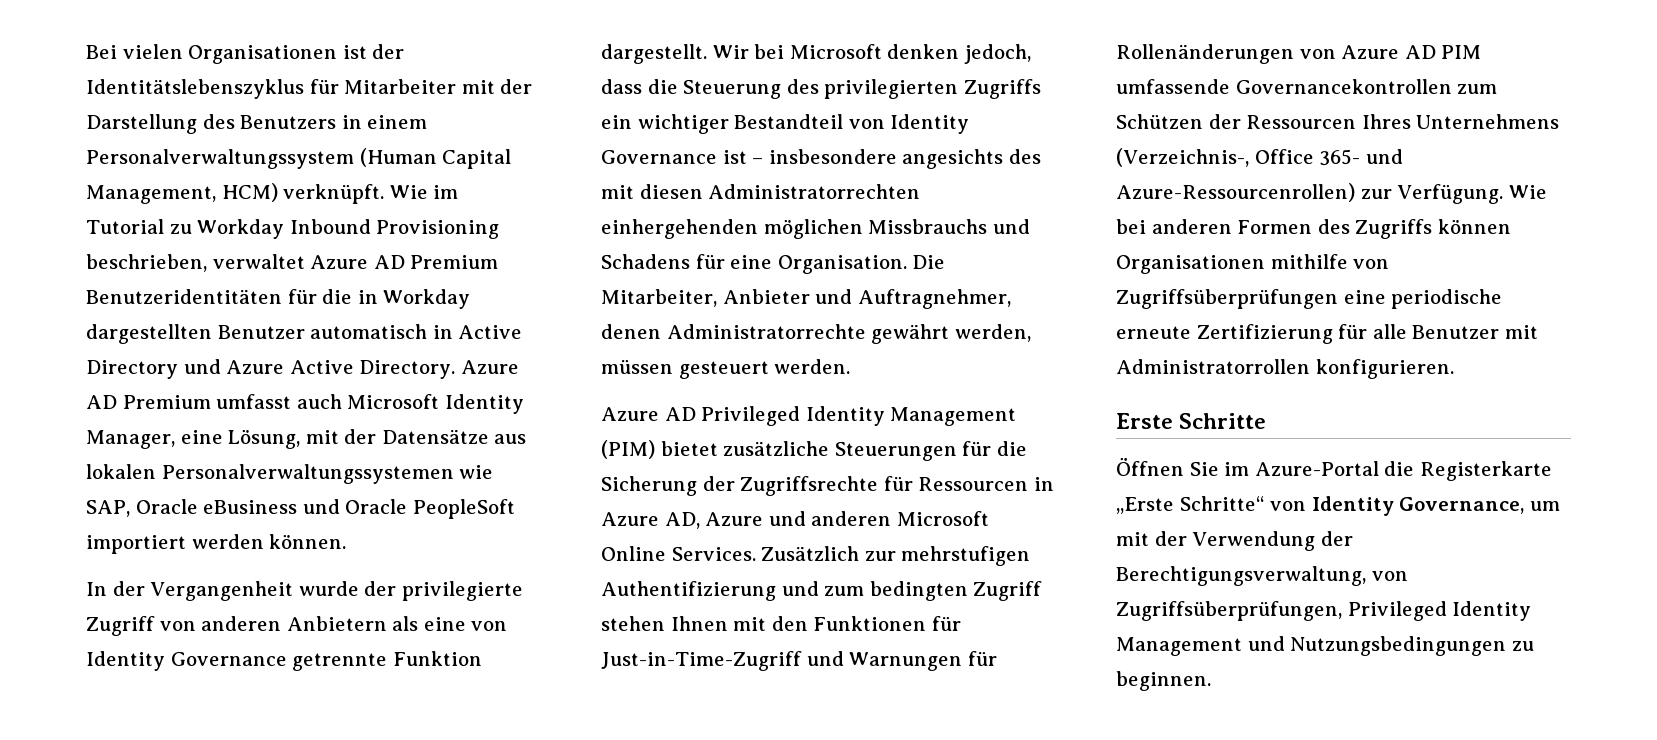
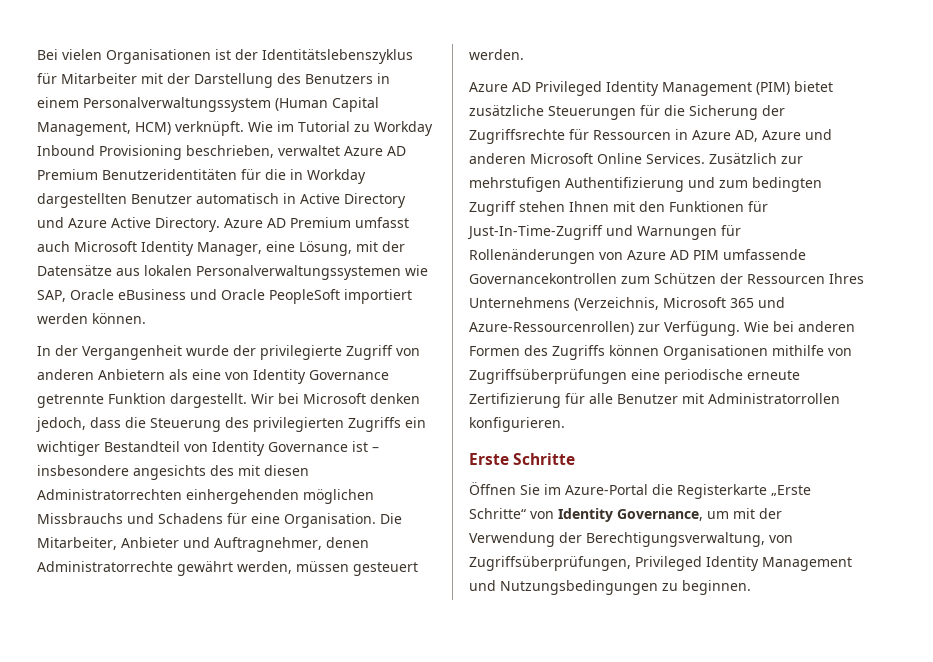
- Zusätzlich zur mehrstufigen Authentifizierung und zum bedingten Zugriff stehen Ihnen mit den Funktionen für Just-in-Time-Zugriff und Warnungen für Rollenänderungen von Azure AD PIM umfassende Governancekontrollen zum Schützen der Ressourcen Ihres Unternehmens (Verzeichnis-, Office 365- und Azure-Ressourcenrollen) zur Verfügung.
+ Zusätzlich zur mehrstufigen Authentifizierung und zum bedingten Zugriff stehen Ihnen mit den Funktionen für Just-In-Time-Zugriff und Warnungen für Rollenänderungen von Azure AD PIM umfassende Governancekontrollen zum Schützen der Ressourcen Ihres Unternehmens (Verzeichnis, Microsoft 365 und Azure-Ressourcenrollen) zur Verfügung.

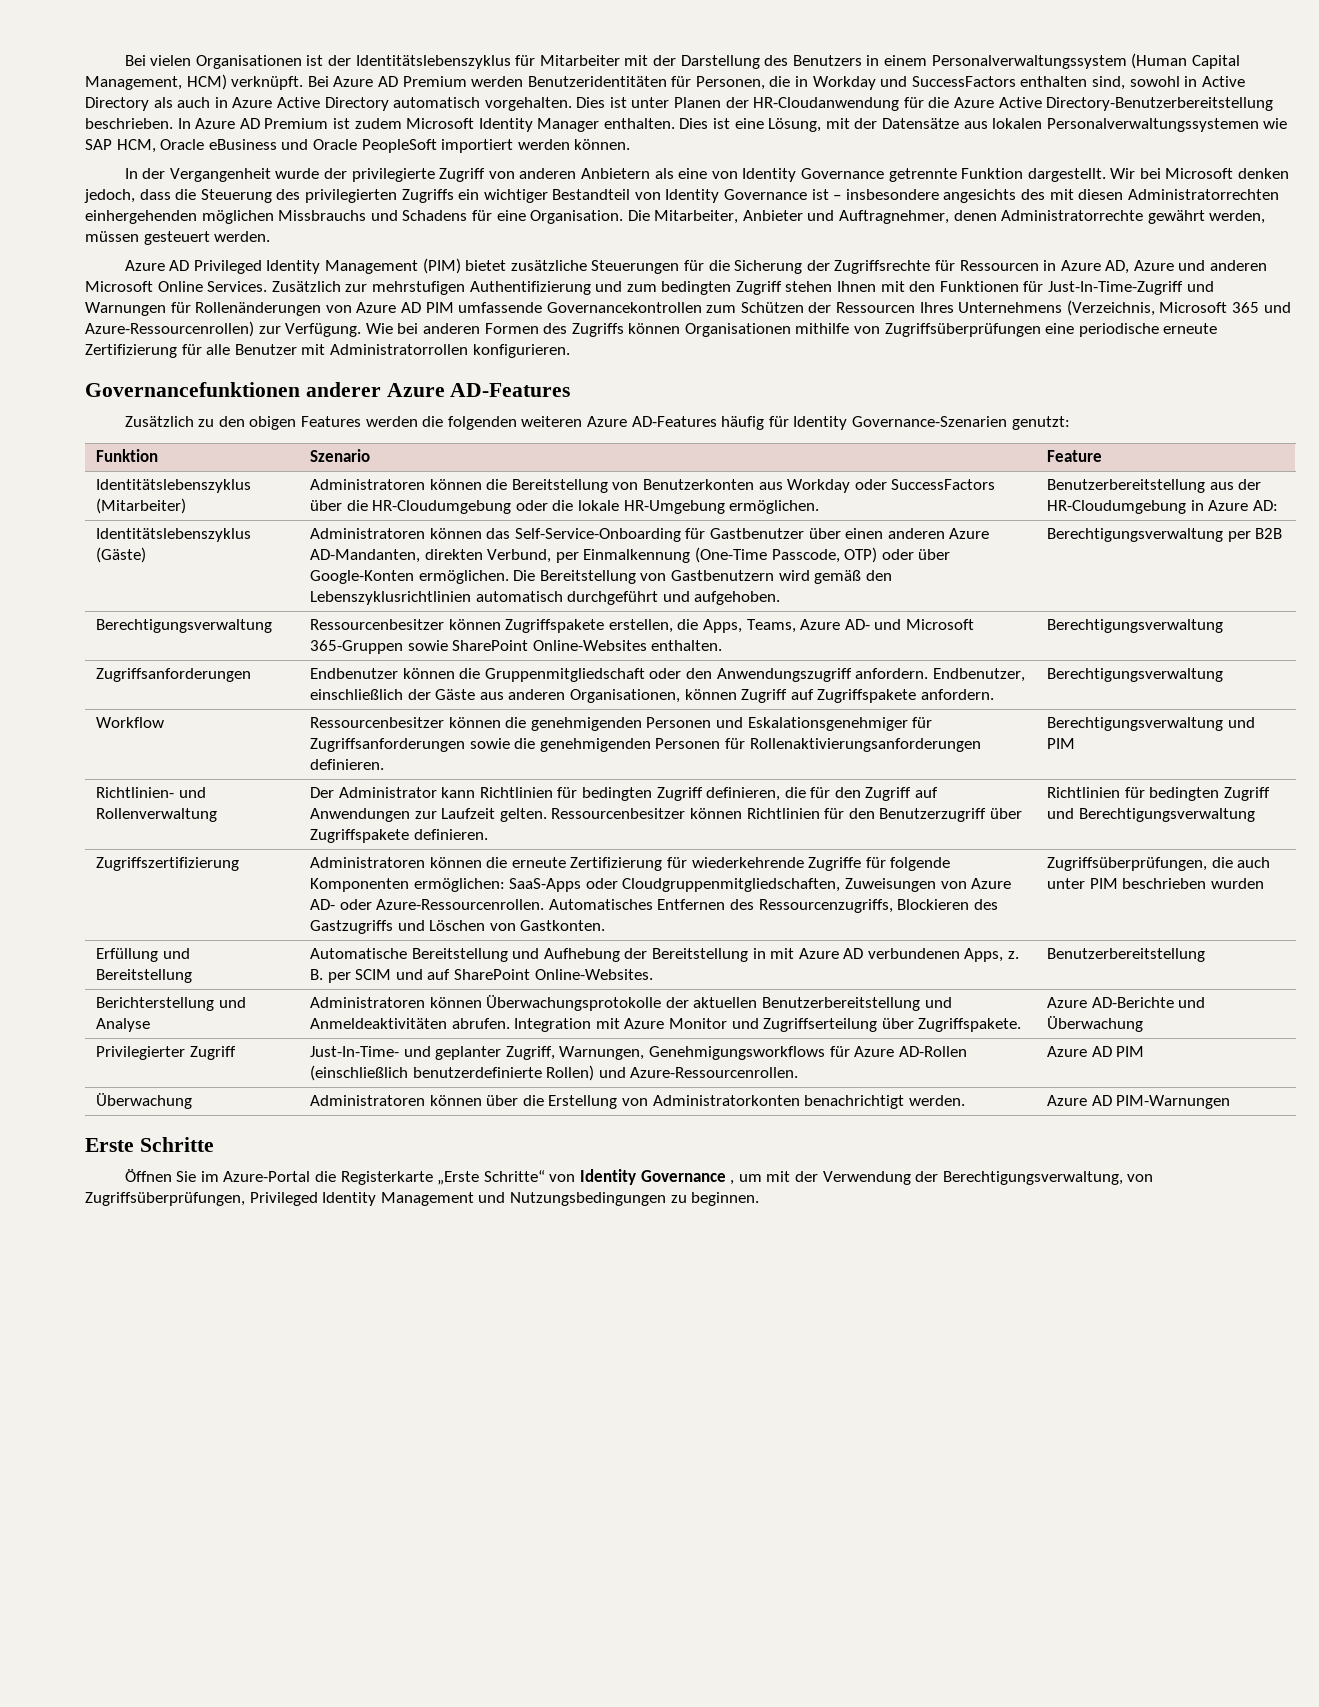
- Wie im Tutorial zu Workday Inbound Provisioning beschrieben, verwaltet Azure AD Premium Benutzeridentitäten für die in Workday dargestellten Benutzer automatisch in Active Directory und Azure Active Directory. Azure AD Premium umfasst auch Microsoft Identity Manager, eine Lösung, mit der Datensätze aus lokalen Personalverwaltungssystemen wie SAP, Oracle eBusiness und Oracle PeopleSoft importiert werden können.
+ Bei Azure AD Premium werden Benutzeridentitäten für Personen, die in Workday und SuccessFactors enthalten sind, sowohl in Active Directory als auch in Azure Active Directory automatisch vorgehalten. Dies ist unter Planen der HR-Cloudanwendung für die Azure Active Directory-Benutzerbereitstellung beschrieben. In Azure AD Premium ist zudem Microsoft Identity Manager enthalten. Dies ist eine Lösung, mit der Datensätze aus lokalen Personalverwaltungssystemen wie SAP HCM, Oracle eBusiness und Oracle PeopleSoft importiert werden können.
+ Governancefunktionen anderer Azure AD-Features
+ Zusätzlich zu den obigen Features werden die folgenden weiteren Azure AD-Features häufig für Identity Governance-Szenarien genutzt:
+ Funktion | Szenario | Feature
+ Identitätslebenszyklus (Mitarbeiter) | Administratoren können die Bereitstellung von Benutzerkonten aus Workday oder SuccessFactors über die HR-Cloudumgebung oder die lokale HR-Umgebung ermöglichen. | Benutzerbereitstellung aus der HR-Cloudumgebung in Azure AD:
+ Identitätslebenszyklus (Gäste) | Administratoren können das Self-Service-Onboarding für Gastbenutzer über einen anderen Azure AD-Mandanten, direkten Verbund, per Einmalkennung (One-Time Passcode, OTP) oder über Google-Konten ermöglichen. Die Bereitstellung von Gastbenutzern wird gemäß den Lebenszyklusrichtlinien automatisch durchgeführt und aufgehoben. | Berechtigungsverwaltung per B2B
+ Berechtigungsverwaltung | Ressourcenbesitzer können Zugriffspakete erstellen, die Apps, Teams, Azure AD- und Microsoft 365-Gruppen sowie SharePoint Online-Websites enthalten. | Berechtigungsverwaltung
+ Zugriffsanforderungen | Endbenutzer können die Gruppenmitgliedschaft oder den Anwendungszugriff anfordern. Endbenutzer, einschließlich der Gäste aus anderen Organisationen, können Zugriff auf Zugriffspakete anfordern. | Berechtigungsverwaltung
+ Workflow | Ressourcenbesitzer können die genehmigenden Personen und Eskalationsgenehmiger für Zugriffsanforderungen sowie die genehmigenden Personen für Rollenaktivierungsanforderungen definieren. | Berechtigungsverwaltung und PIM
+ Richtlinien- und Rollenverwaltung | Der Administrator kann Richtlinien für bedingten Zugriff definieren, die für den Zugriff auf Anwendungen zur Laufzeit gelten. Ressourcenbesitzer können Richtlinien für den Benutzerzugriff über Zugriffspakete definieren. | Richtlinien für bedingten Zugriff und Berechtigungsverwaltung
+ Zugriffszertifizierung | Administratoren können die erneute Zertifizierung für wiederkehrende Zugriffe für folgende Komponenten ermöglichen: SaaS-Apps oder Cloudgruppenmitgliedschaften, Zuweisungen von Azure AD- oder Azure-Ressourcenrollen. Automatisches Entfernen des Ressourcenzugriffs, Blockieren des Gastzugriffs und Löschen von Gastkonten. | Zugriffsüberprüfungen, die auch unter PIM beschrieben wurden
+ Erfüllung und Bereitstellung | Automatische Bereitstellung und Aufhebung der Bereitstellung in mit Azure AD verbundenen Apps, z. B. per SCIM und auf SharePoint Online-Websites. | Benutzerbereitstellung
+ Berichterstellung und Analyse | Administratoren können Überwachungsprotokolle der aktuellen Benutzerbereitstellung und Anmeldeaktivitäten abrufen. Integration mit Azure Monitor und Zugriffserteilung über Zugriffspakete. | Azure AD-Berichte und Überwachung
+ Privilegierter Zugriff | Just-In-Time- und geplanter Zugriff, Warnungen, Genehmigungsworkflows für Azure AD-Rollen (einschließlich benutzerdefinierte Rollen) und Azure-Ressourcenrollen. | Azure AD PIM
+ Überwachung | Administratoren können über die Erstellung von Administratorkonten benachrichtigt werden. | Azure AD PIM-Warnungen
- Öffnen Sie im Azure-Portal die Registerkarte „Erste Schritte“ von Identity Governance, um mit der Verwendung der Berechtigungsverwaltung, von Zugriffsüberprüfungen, Privileged Identity Management und Nutzungsbedingungen zu beginnen.
+ Öffnen Sie im Azure-Portal die Registerkarte „Erste Schritte“ von Identity Governance , um mit der Verwendung der Berechtigungsverwaltung, von Zugriffsüberprüfungen, Privileged Identity Management und Nutzungsbedingungen zu beginnen.

